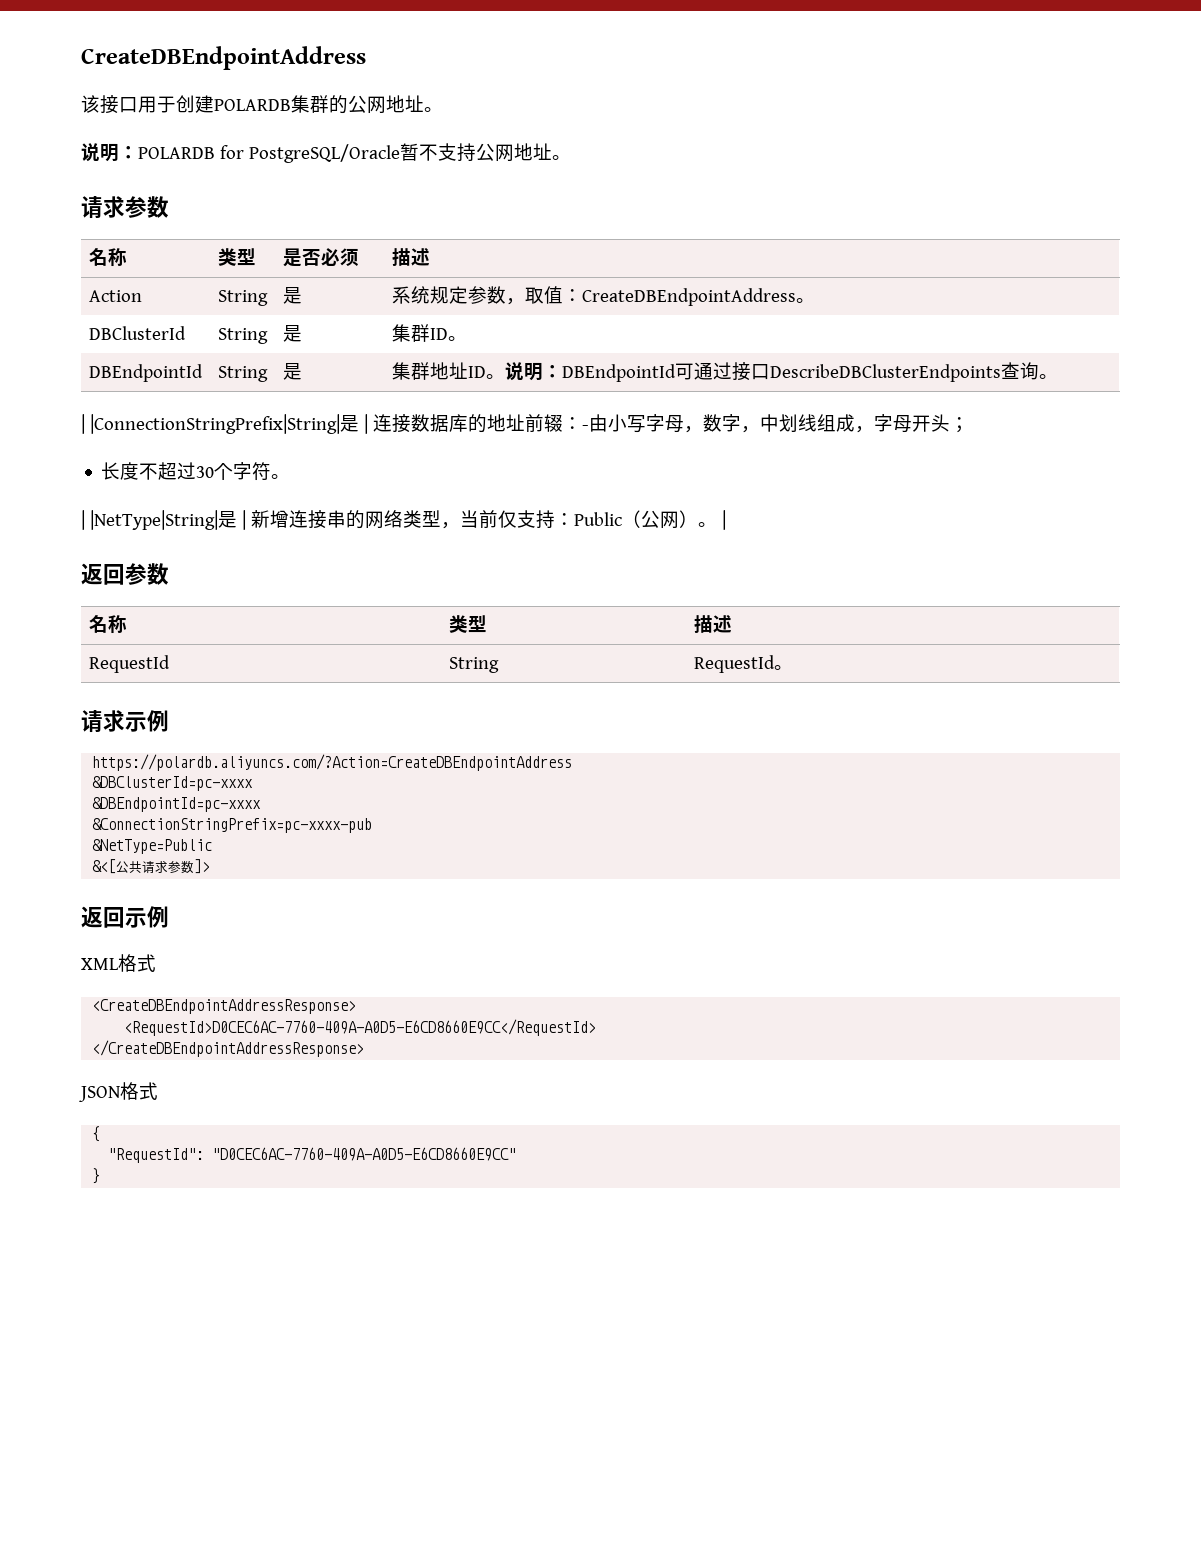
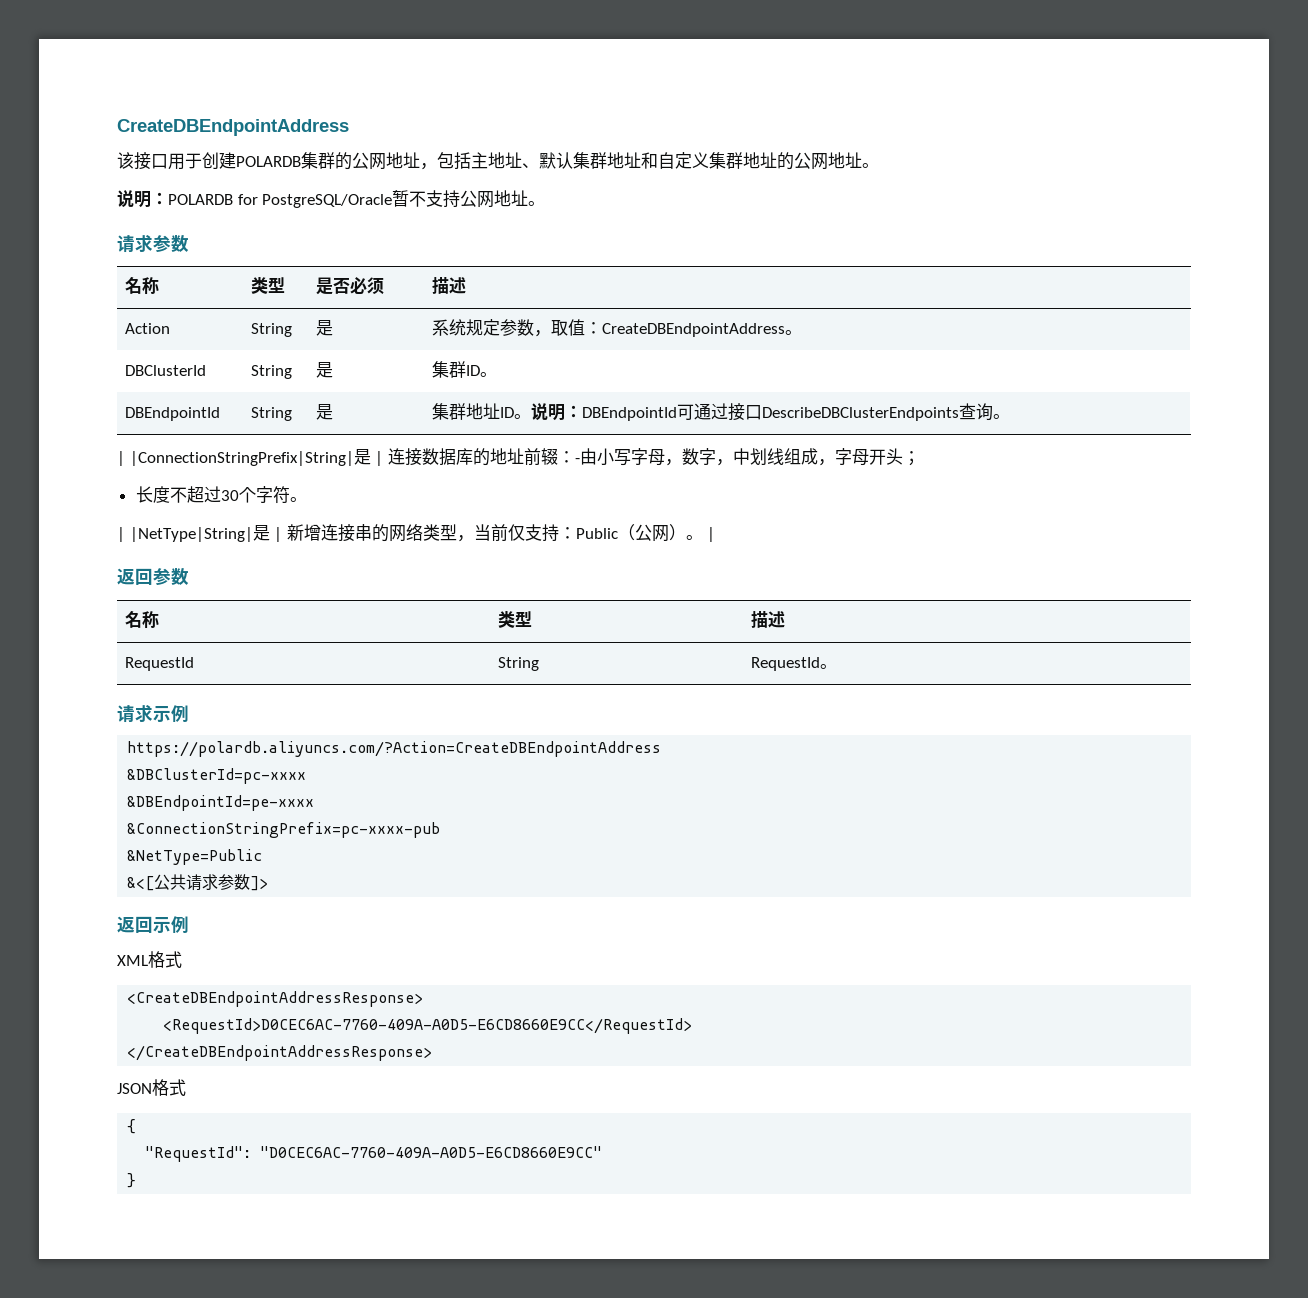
- 该接口用于创建POLARDB集群的公网地址。
+ 该接口用于创建POLARDB集群的公网地址，包括主地址、默认集群地址和自定义集群地址的公网地址。
- &DBEndpointId=pc-xxxx
+ &DBEndpointId=pe-xxxx

